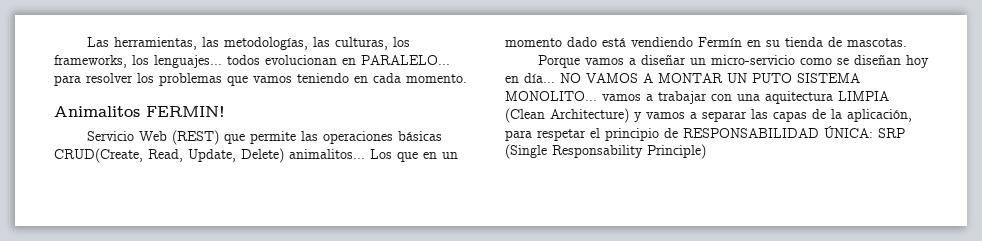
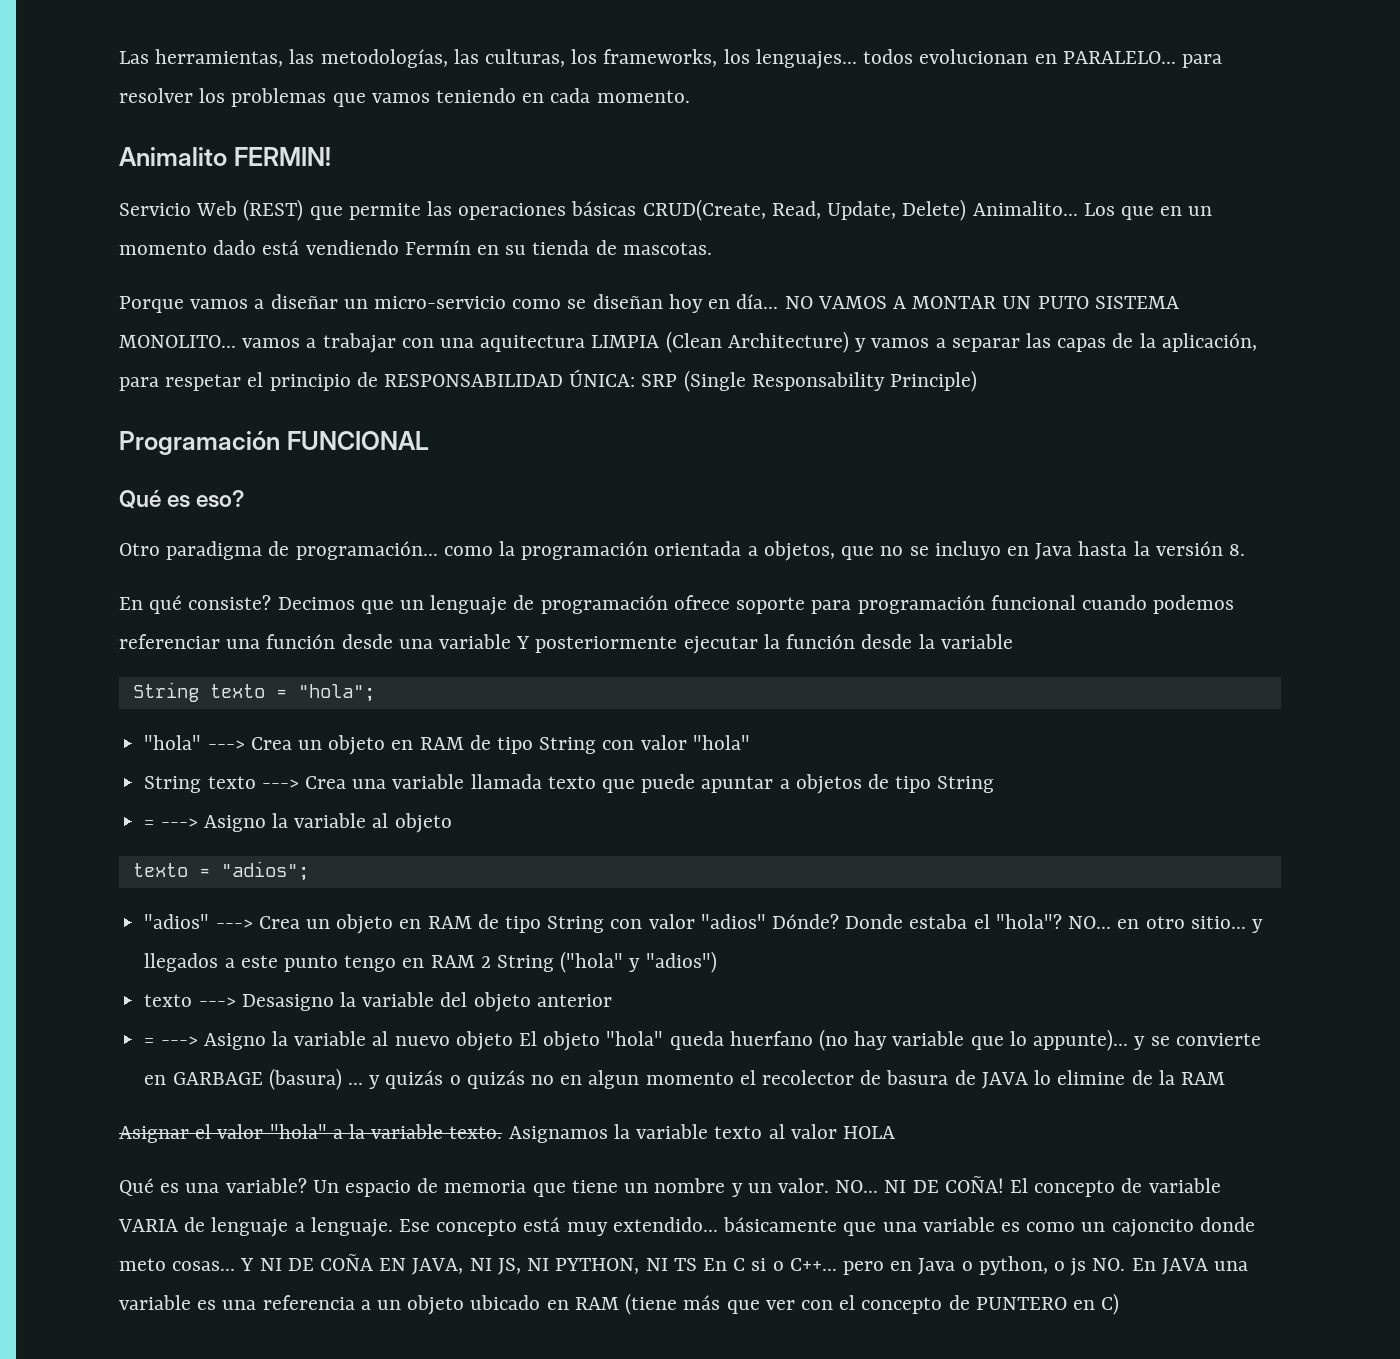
- Animalitos FERMIN!
+ Animalito FERMIN!
- Servicio Web (REST) que permite las operaciones básicas CRUD(Create, Read, Update, Delete) animalitos...
+ Servicio Web (REST) que permite las operaciones básicas CRUD(Create, Read, Update, Delete) Animalito...
+ Programación FUNCIONAL
+ Qué es eso?
+ Otro paradigma de programación... como la programación orientada a objetos, que no se incluyo en Java hasta la versión 8.
+ En qué consiste? Decimos que un lenguaje de programación ofrece soporte para programación funcional cuando podemos referenciar una función desde una variable Y posteriormente ejecutar la función desde la variable
+ String texto = "hola";
+ "hola" ---> Crea un objeto en RAM de tipo String con valor "hola"
+ String texto ---> Crea una variable llamada texto que puede apuntar a objetos de tipo String
+ = ---> Asigno la variable al objeto
+ texto = "adios";
+ "adios" ---> Crea un objeto en RAM de tipo String con valor "adios" Dónde? Donde estaba el "hola"? NO... en otro sitio... y llegados a este punto tengo en RAM 2 String ("hola" y "adios")
+ texto ---> Desasigno la variable del objeto anterior
+ = ---> Asigno la variable al nuevo objeto El objeto "hola" queda huerfano (no hay variable que lo appunte)... y se convierte en GARBAGE (basura) ... y quizás o quizás no en algun momento el recolector de basura de JAVA lo elimine de la RAM
+ Asignar el valor "hola" a la variable texto. Asignamos la variable texto al valor HOLA
+ Qué es una variable? Un espacio de memoria que tiene un nombre y un valor. NO... NI DE COÑA! El concepto de variable VARIA de lenguaje a lenguaje. Ese concepto está muy extendido... básicamente que una variable es como un cajoncito donde meto cosas... Y NI DE COÑA EN JAVA, NI JS, NI PYTHON, NI TS En C si o C++... pero en Java o python, o js NO. En JAVA una variable es una referencia a un objeto ubicado en RAM (tiene más que ver con el concepto de PUNTERO en C)

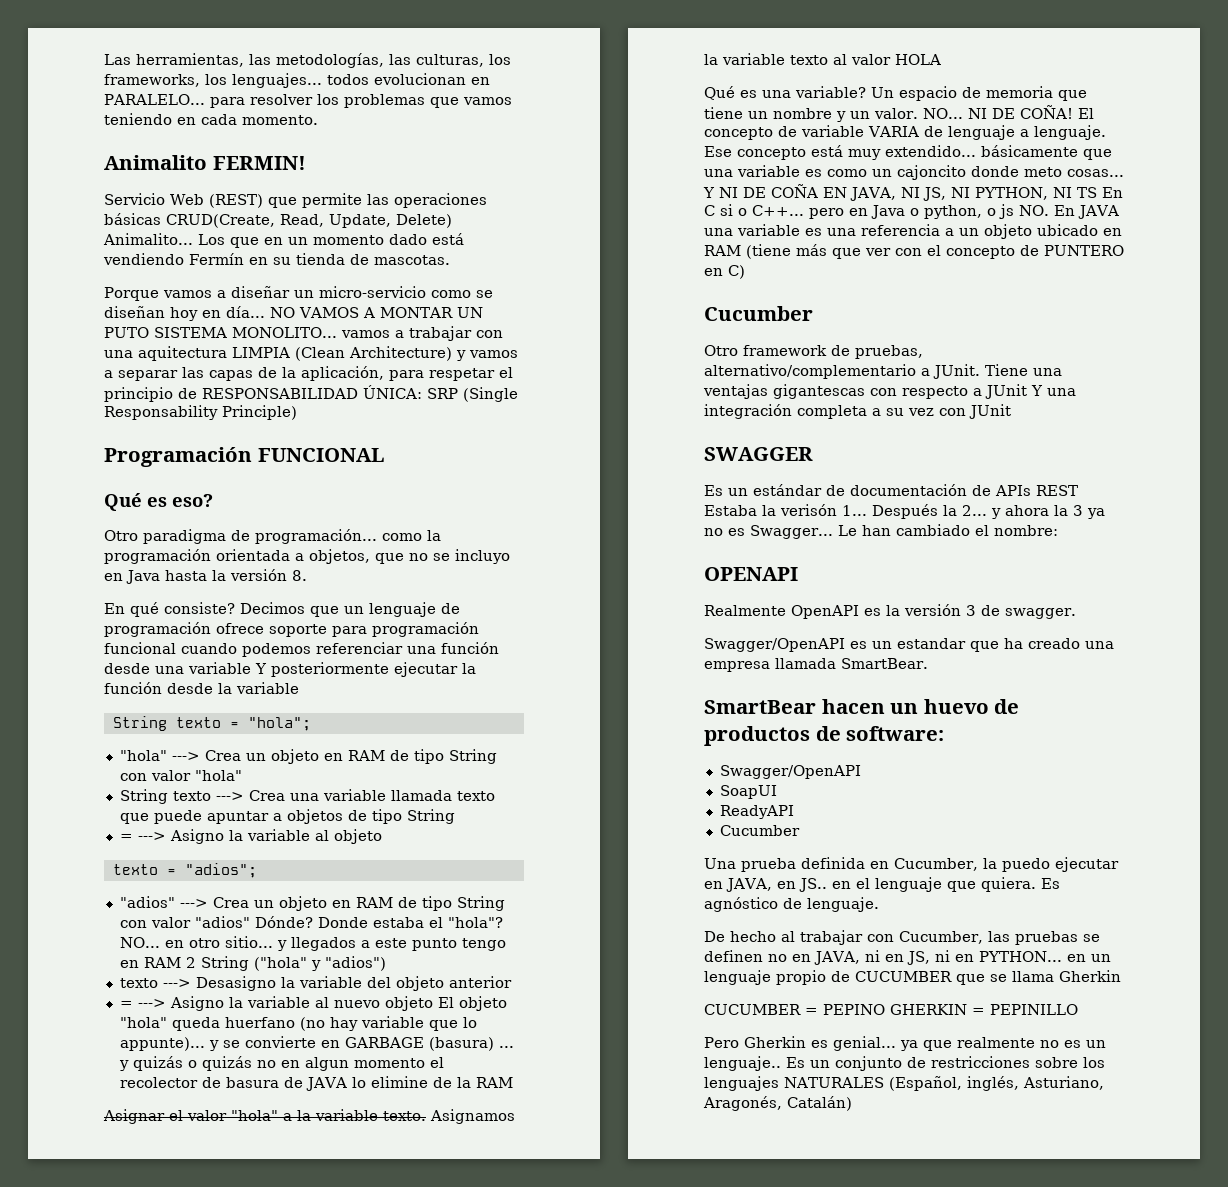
  Y NI DE COÑA EN JAVA, NI JS, NI PYTHON, NI TS En C si o C++... pero en Java o python, o js NO. En JAVA una variable es una referencia a un objeto ubicado en RAM (tiene más que ver con el concepto de PUNTERO en C)
+ Cucumber
+ Otro framework de pruebas, alternativo/complementario a JUnit. Tiene una ventajas gigantescas con respecto a JUnit Y una integración completa a su vez con JUnit
+ SWAGGER
+ Es un estándar de documentación de APIs REST Estaba la verisón 1... Después la 2... y ahora la 3 ya no es Swagger... Le han cambiado el nombre:
+ OPENAPI
+ Realmente OpenAPI es la versión 3 de swagger.
+ Swagger/OpenAPI es un estandar que ha creado una empresa llamada SmartBear.
+ SmartBear hacen un huevo de productos de software:
+ Swagger/OpenAPI
+ SoapUI
+ ReadyAPI
+ Cucumber
+ Una prueba definida en Cucumber, la puedo ejecutar en JAVA, en JS.. en el lenguaje que quiera. Es agnóstico de lenguaje.
+ De hecho al trabajar con Cucumber, las pruebas se definen no en JAVA, ni en JS, ni en PYTHON... en un lenguaje propio de CUCUMBER que se llama Gherkin
+ CUCUMBER = PEPINO GHERKIN = PEPINILLO
+ Pero Gherkin es genial... ya que realmente no es un lenguaje.. Es un conjunto de restricciones sobre los lenguajes NATURALES (Español, inglés, Asturiano, Aragonés, Catalán)

